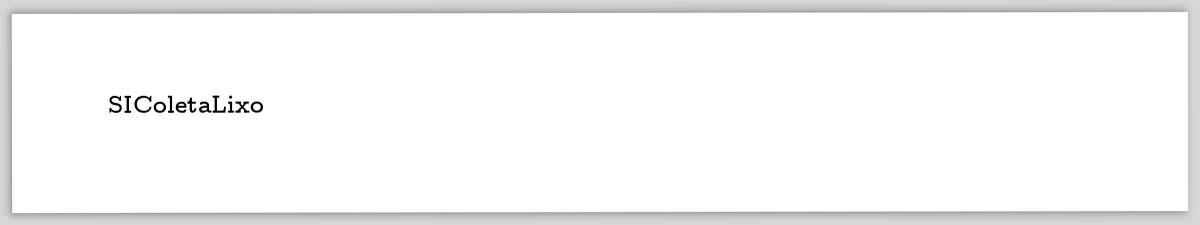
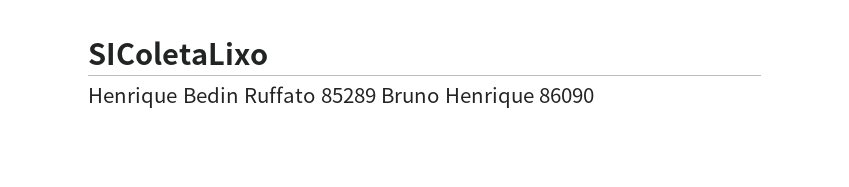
+ Henrique Bedin Ruffato 85289 Bruno Henrique 86090

